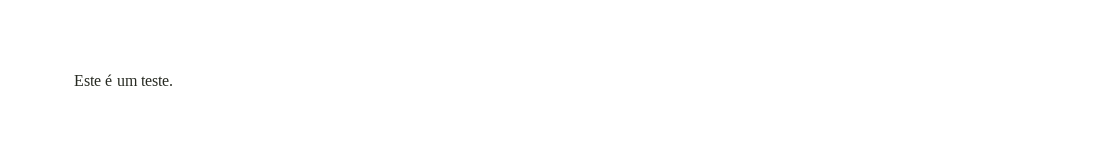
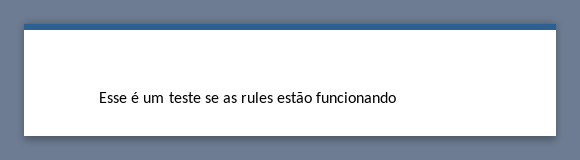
- Este é um teste.
+ Esse é um teste se as rules estão funcionando

